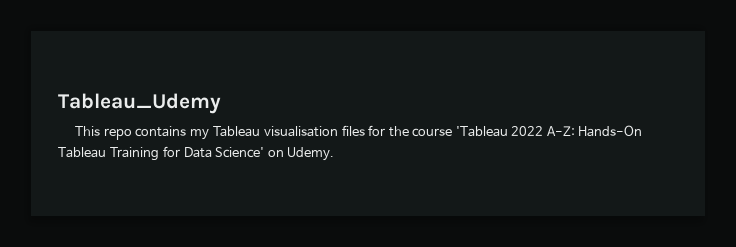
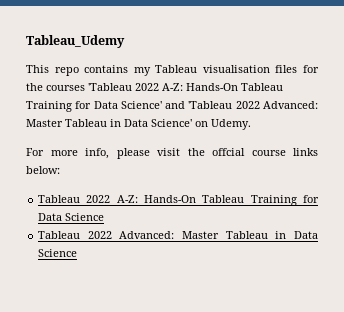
- This repo contains my Tableau visualisation files for the course 'Tableau 2022 A-Z: Hands-On Tableau Training for Data Science' on Udemy.
+ This repo contains my Tableau visualisation files for the courses 'Tableau 2022 A-Z: Hands-On Tableau Training for Data Science' and 'Tableau 2022 Advanced: Master Tableau in Data Science' on Udemy.
+ For more info, please visit the offcial course links below:
+ Tableau 2022 A-Z: Hands-On Tableau Training for Data Science
+ Tableau 2022 Advanced: Master Tableau in Data Science

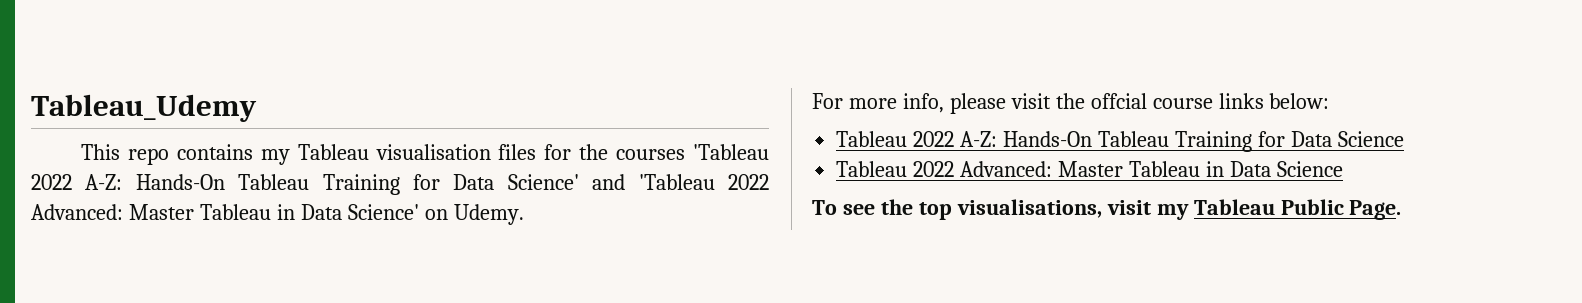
+ To see the top visualisations, visit my Tableau Public Page.

